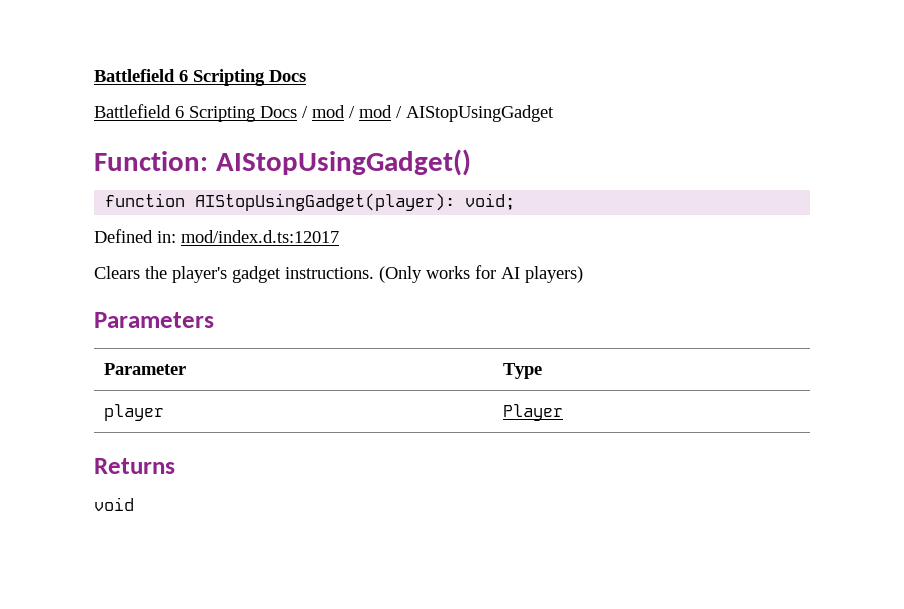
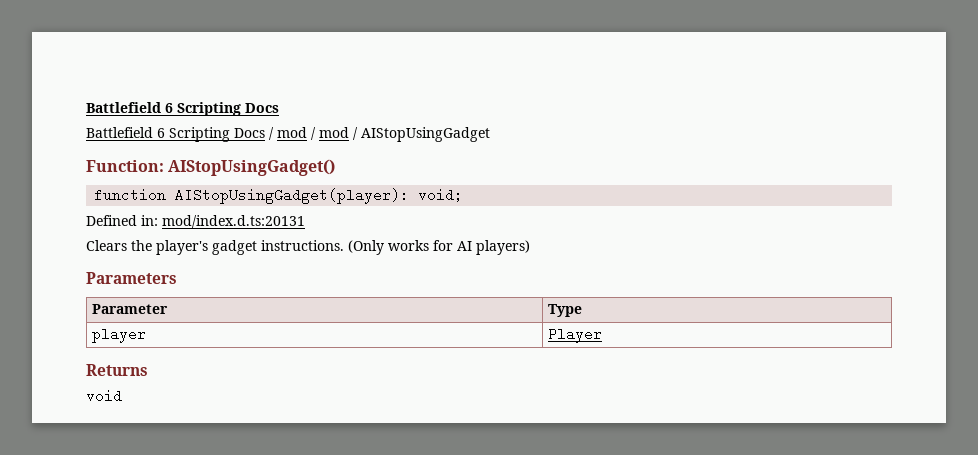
- Defined in: mod/index.d.ts:12017
+ Defined in: mod/index.d.ts:20131

